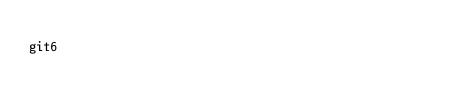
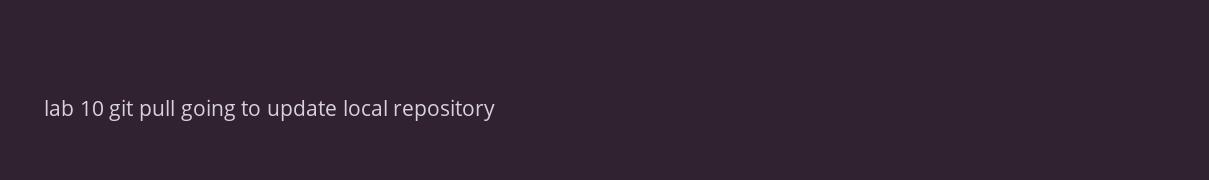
- git6
+ lab 10 git pull going to update local repository

